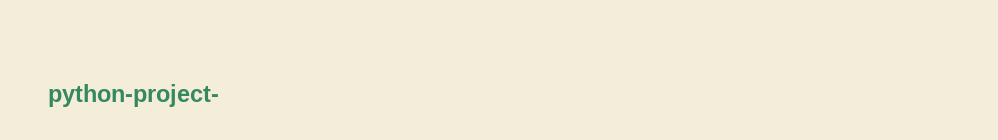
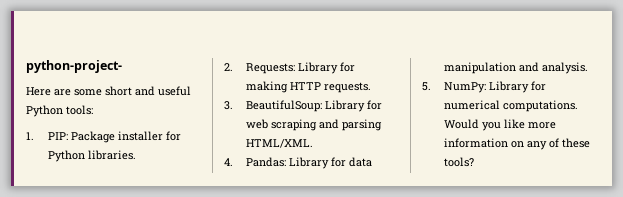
+ Here are some short and useful Python tools:
+ 1. PIP: Package installer for Python libraries.
+ 2. Requests: Library for making HTTP requests.
+ 3. BeautifulSoup: Library for web scraping and parsing HTML/XML.
+ 4. Pandas: Library for data manipulation and analysis.
+ 5. NumPy: Library for numerical computations. Would you like more information on any of these tools?

